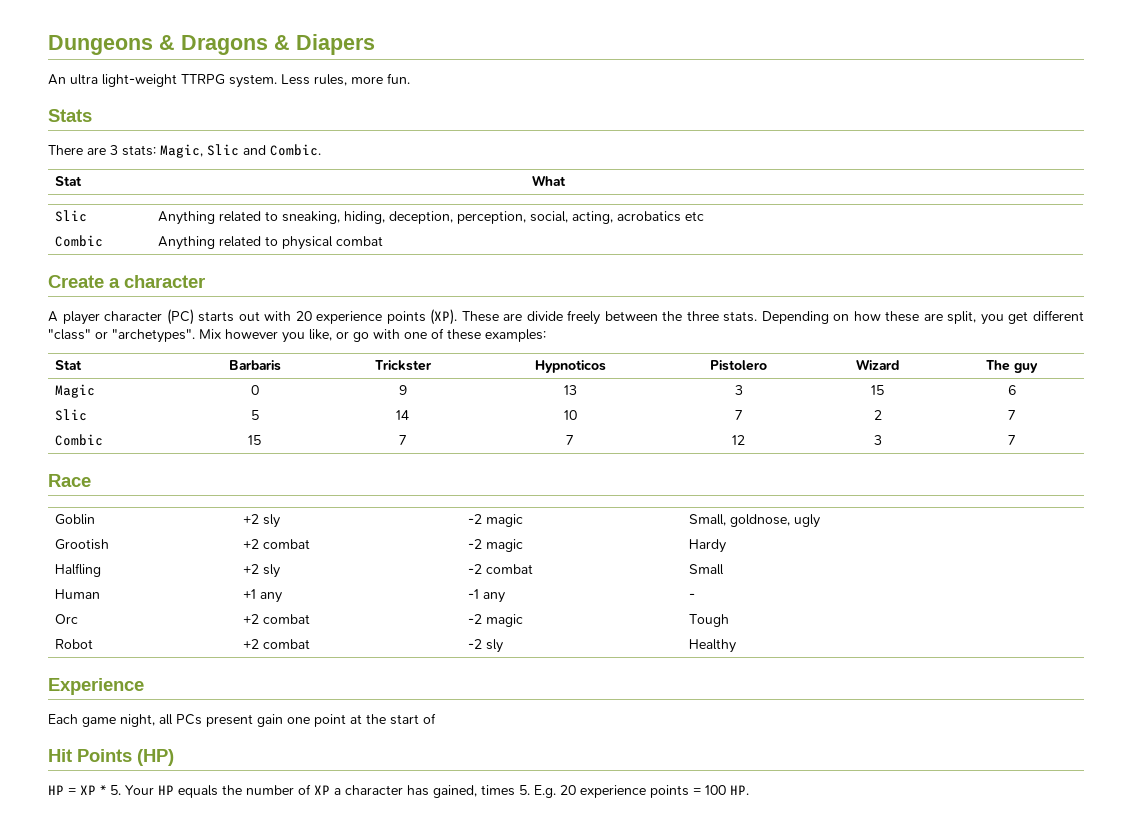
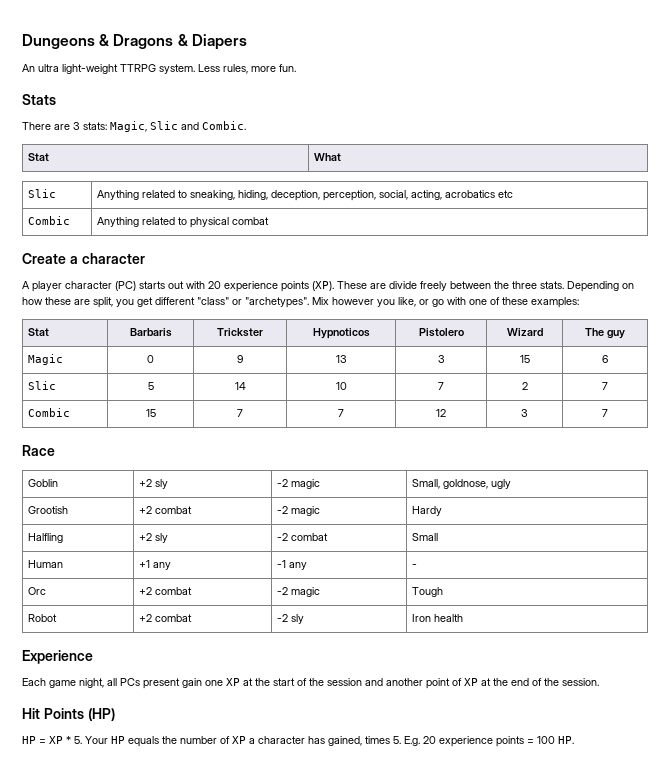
- Robot | +2 combat | -2 sly | Healthy
+ Robot | +2 combat | -2 sly | Iron health
- Each game night, all PCs present gain one point at the start of
+ Each game night, all PCs present gain one XP at the start of the session and another point of XP at the end of the session.

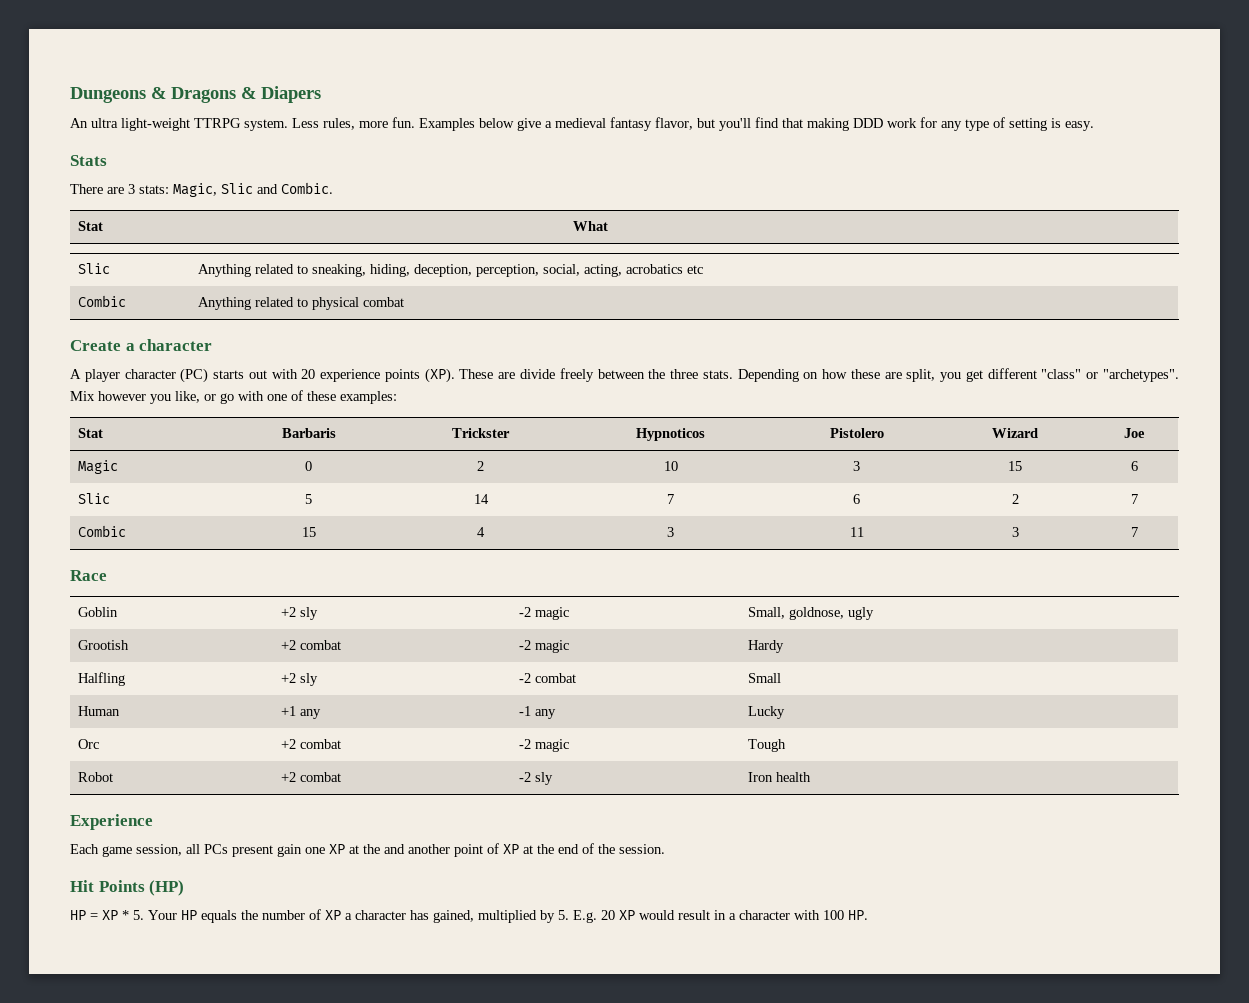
+ Examples below give a medieval fantasy flavor, but you'll find that making DDD work for any type of setting is easy.
- Stat | Barbaris | Trickster | Hypnoticos | Pistolero | Wizard | The guy
+ Stat | Barbaris | Trickster | Hypnoticos | Pistolero | Wizard | Joe
- Magic | 0 | 9 | 13 | 3 | 15 | 6
+ Magic | 0 | 2 | 10 | 3 | 15 | 6
- Slic | 5 | 14 | 10 | 7 | 2 | 7
+ Slic | 5 | 14 | 7 | 6 | 2 | 7
- Combic | 15 | 7 | 7 | 12 | 3 | 7
+ Combic | 15 | 4 | 3 | 11 | 3 | 7
- Human | +1 any | -1 any | -
+ Human | +1 any | -1 any | Lucky
- Each game night, all PCs present gain one XP at the start of the session and another point of XP at the end of the session.
+ Each game session, all PCs present gain one XP at the and another point of XP at the end of the session.
- HP = XP * 5. Your HP equals the number of XP a character has gained, times 5. E.g. 20 experience points = 100 HP.
+ HP = XP * 5. Your HP equals the number of XP a character has gained, multiplied by 5. E.g. 20 XP would result in a character with 100 HP.

